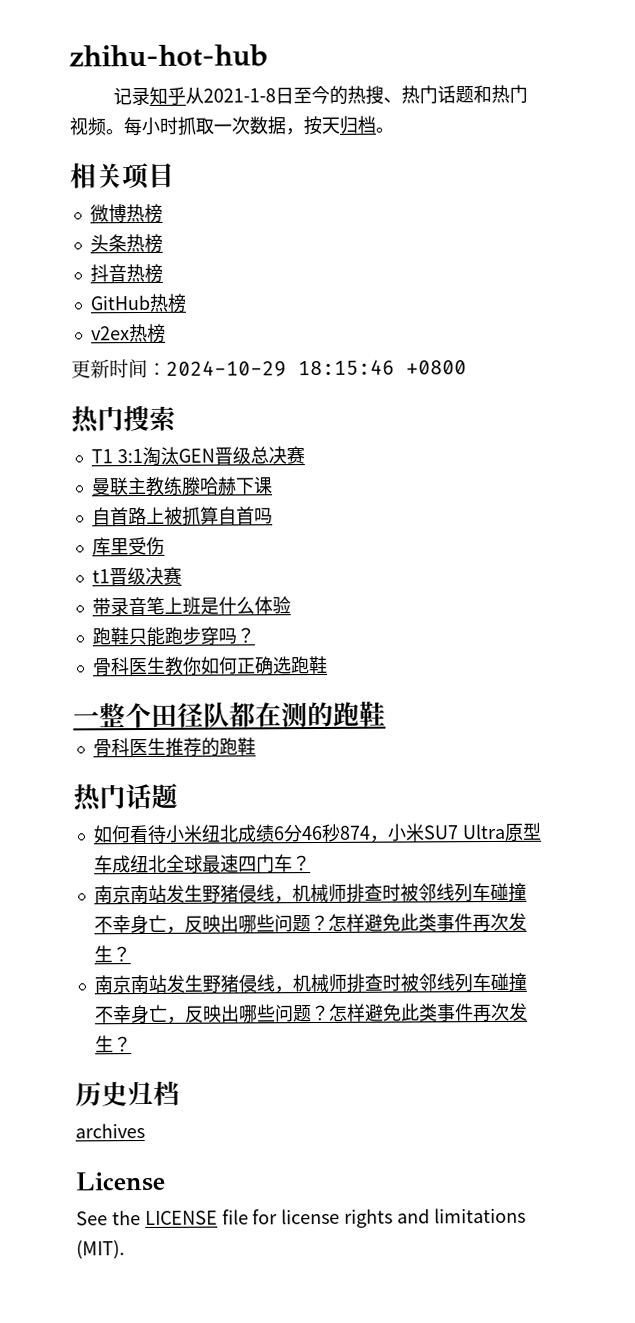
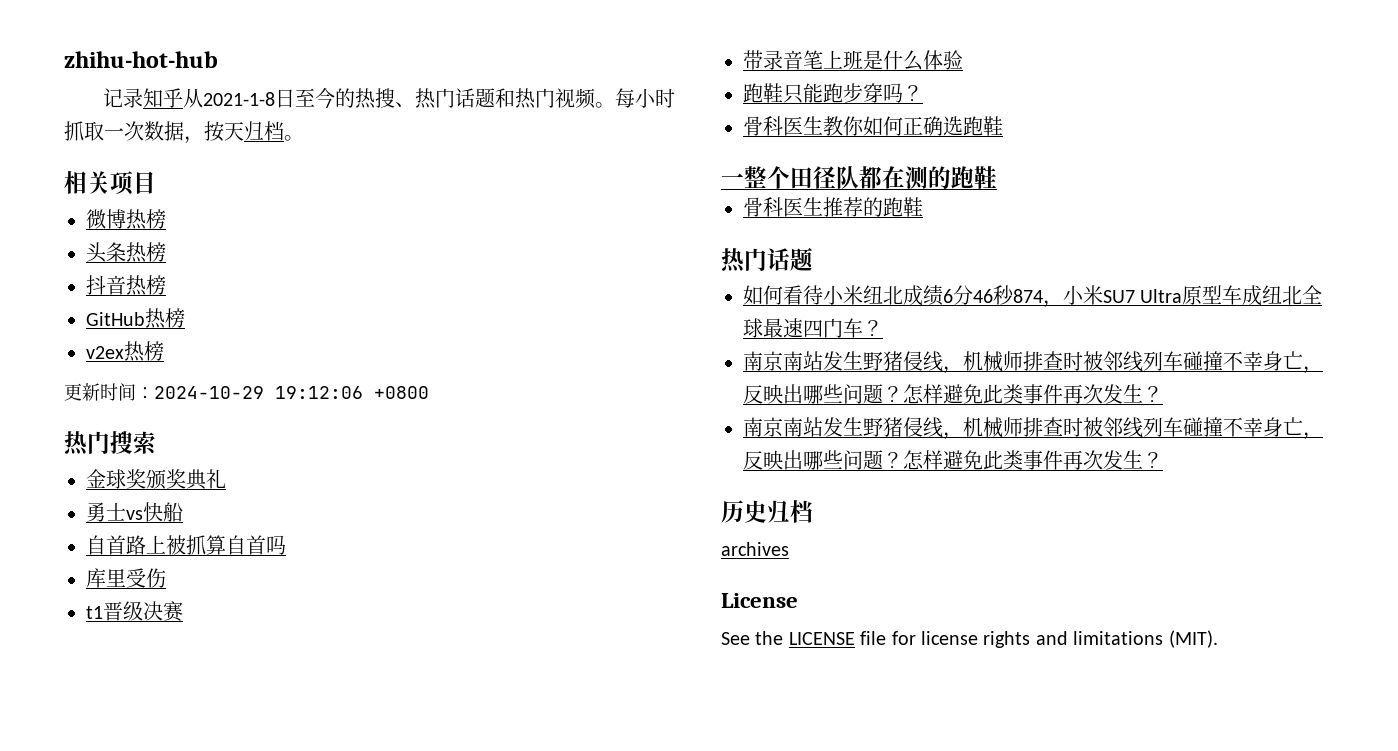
- 更新时间：2024-10-29 18:15:46 +0800
+ 更新时间：2024-10-29 19:12:06 +0800
- T1 3:1淘汰GEN晋级总决赛
- 曼联主教练滕哈赫下课
+ 金球奖颁奖典礼
+ 勇士vs快船

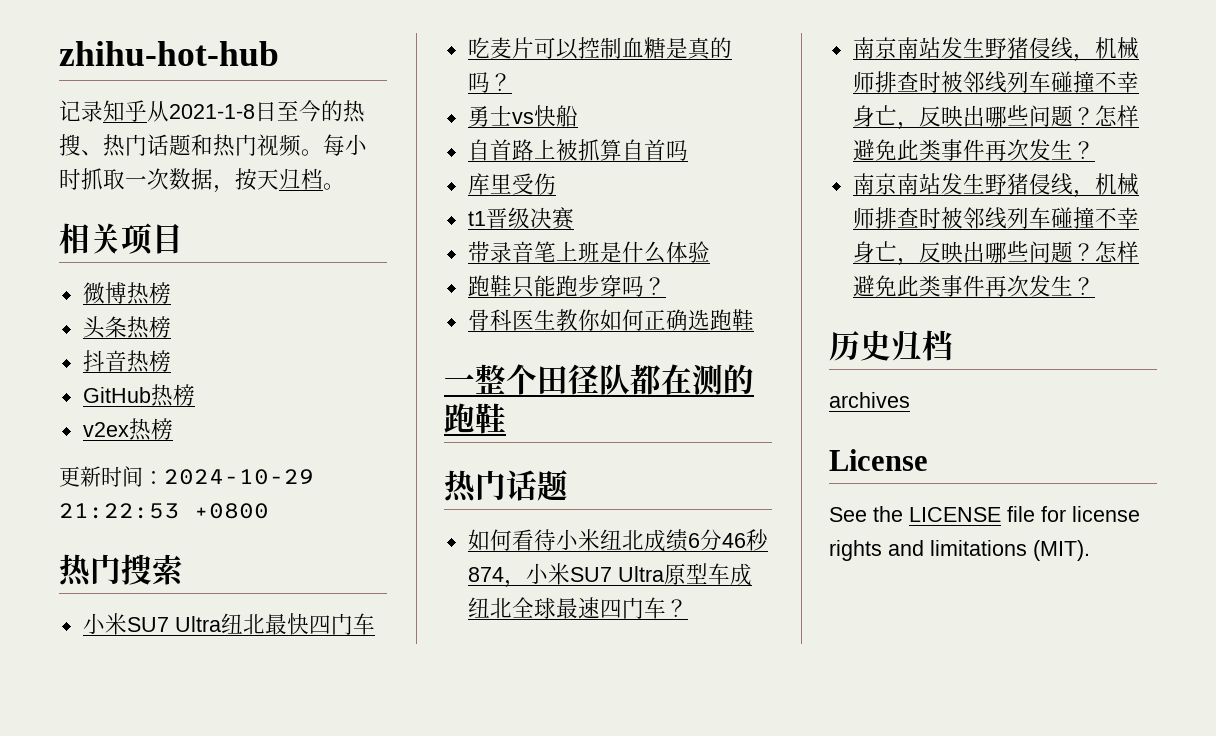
- 更新时间：2024-10-29 19:12:06 +0800
+ 更新时间：2024-10-29 21:22:53 +0800
- 金球奖颁奖典礼
+ 小米SU7 Ultra纽北最快四门车
+ 吃麦片可以控制血糖是真的吗？
- 骨科医生推荐的跑鞋

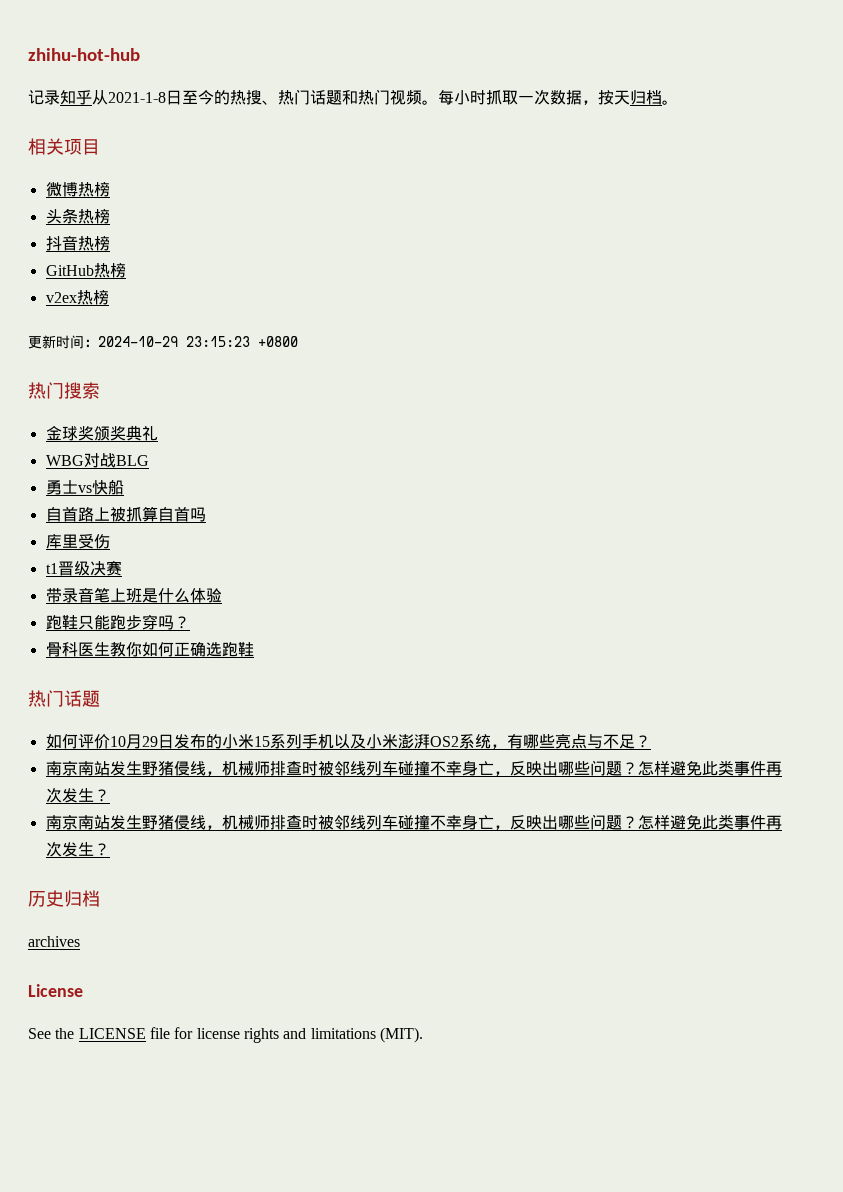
- 更新时间：2024-10-29 21:22:53 +0800
+ 更新时间：2024-10-29 23:15:23 +0800
- 小米SU7 Ultra纽北最快四门车
- 吃麦片可以控制血糖是真的吗？
+ 金球奖颁奖典礼
+ WBG对战BLG
  骨科医生教你如何正确选跑鞋
- 一整个田径队都在测的跑鞋
  热门话题
- 如何看待小米纽北成绩6分46秒874，小米SU7 Ultra原型车成纽北全球最速四门车？
+ 如何评价10月29日发布的小米15系列手机以及小米澎湃OS2系统，有哪些亮点与不足？

